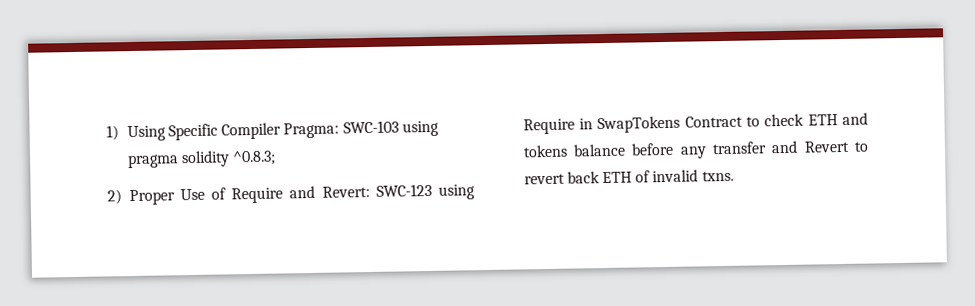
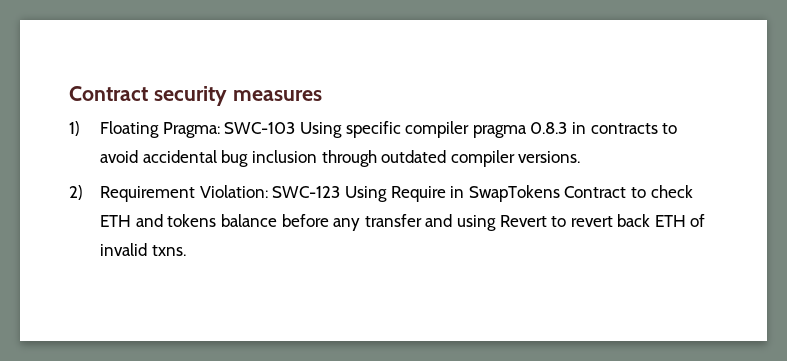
- 1) Using Specific Compiler Pragma: SWC-103 using pragma solidity ^0.8.3;
- 2) Proper Use of Require and Revert: SWC-123 using Require in SwapTokens Contract to check ETH and tokens balance before any transfer and Revert to revert back ETH of invalid txns.
+ Contract security measures
+ 1) Floating Pragma: SWC-103 Using specific compiler pragma 0.8.3 in contracts to avoid accidental bug inclusion through outdated compiler versions.
+ 2) Requirement Violation: SWC-123 Using Require in SwapTokens Contract to check ETH and tokens balance before any transfer and using Revert to revert back ETH of invalid txns.

